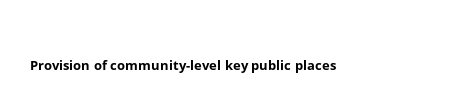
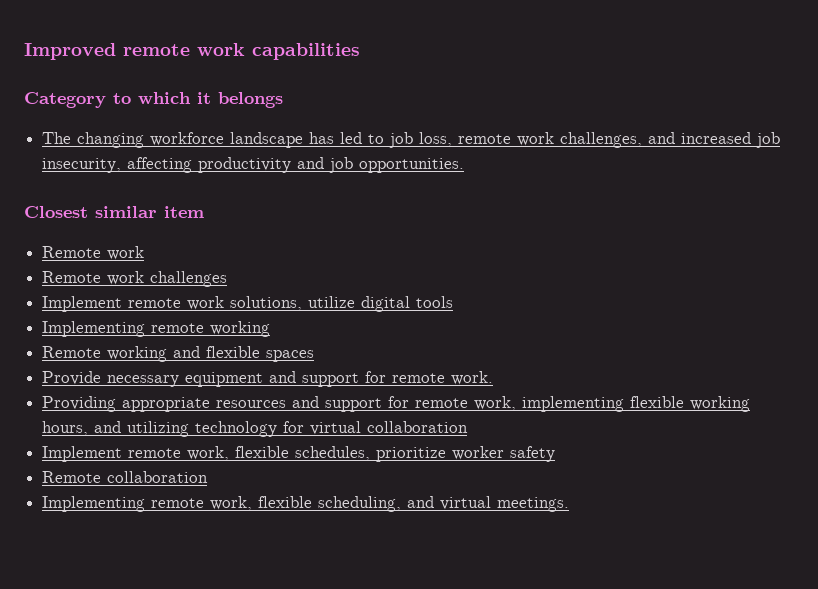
- Provision of community-level key public places
+ Improved remote work capabilities
+ Category to which it belongs
+ The changing workforce landscape has led to job loss, remote work challenges, and increased job insecurity, affecting productivity and job opportunities.
+ Closest similar item
+ Remote work
+ Remote work challenges
+ Implement remote work solutions, utilize digital tools
+ Implementing remote working
+ Remote working and flexible spaces
+ Provide necessary equipment and support for remote work.
+ Providing appropriate resources and support for remote work, implementing flexible working hours, and utilizing technology for virtual collaboration
+ Implement remote work, flexible schedules, prioritize worker safety
+ Remote collaboration
+ Implementing remote work, flexible scheduling, and virtual meetings.

